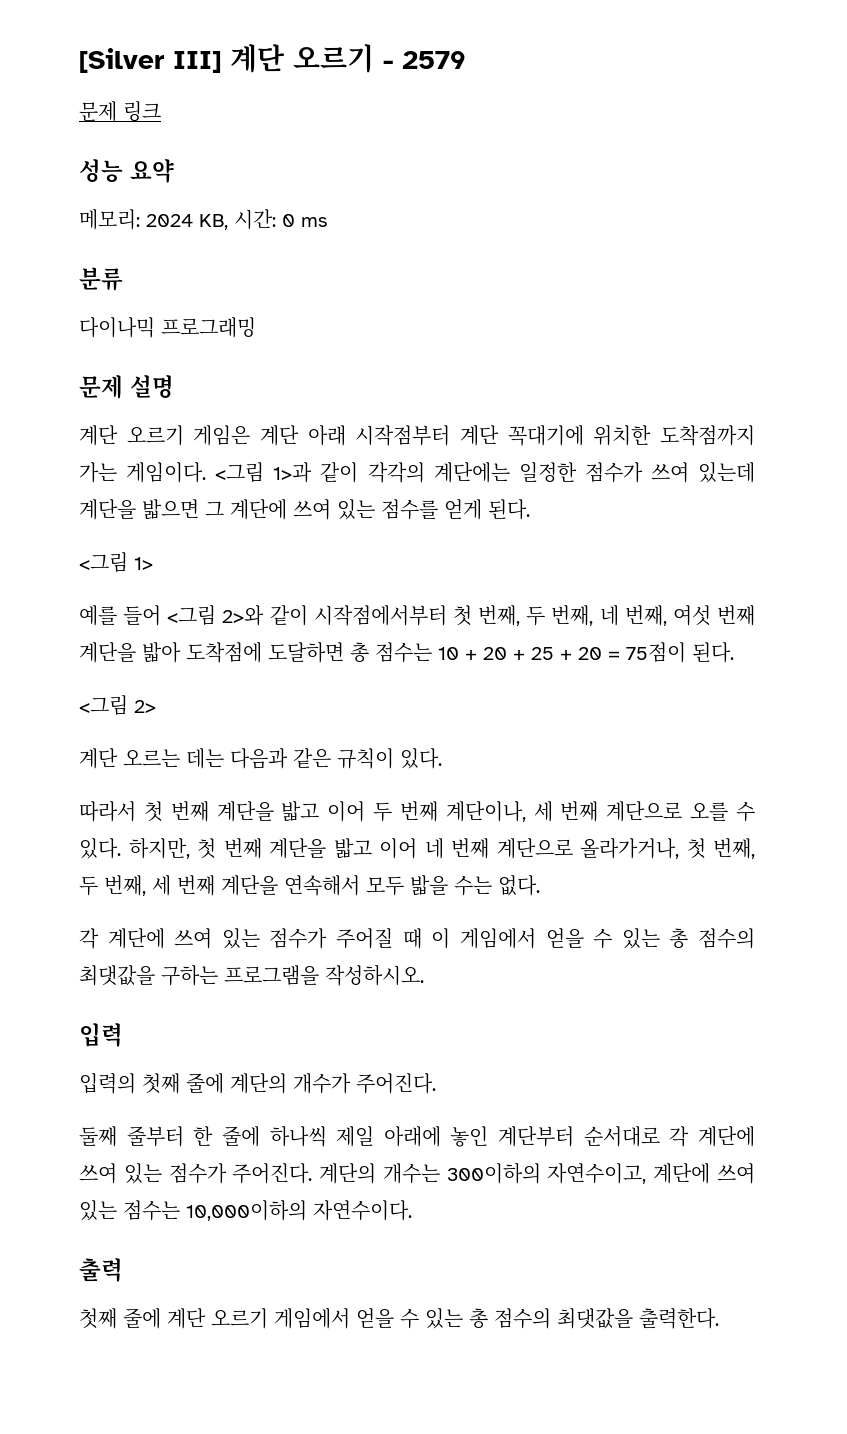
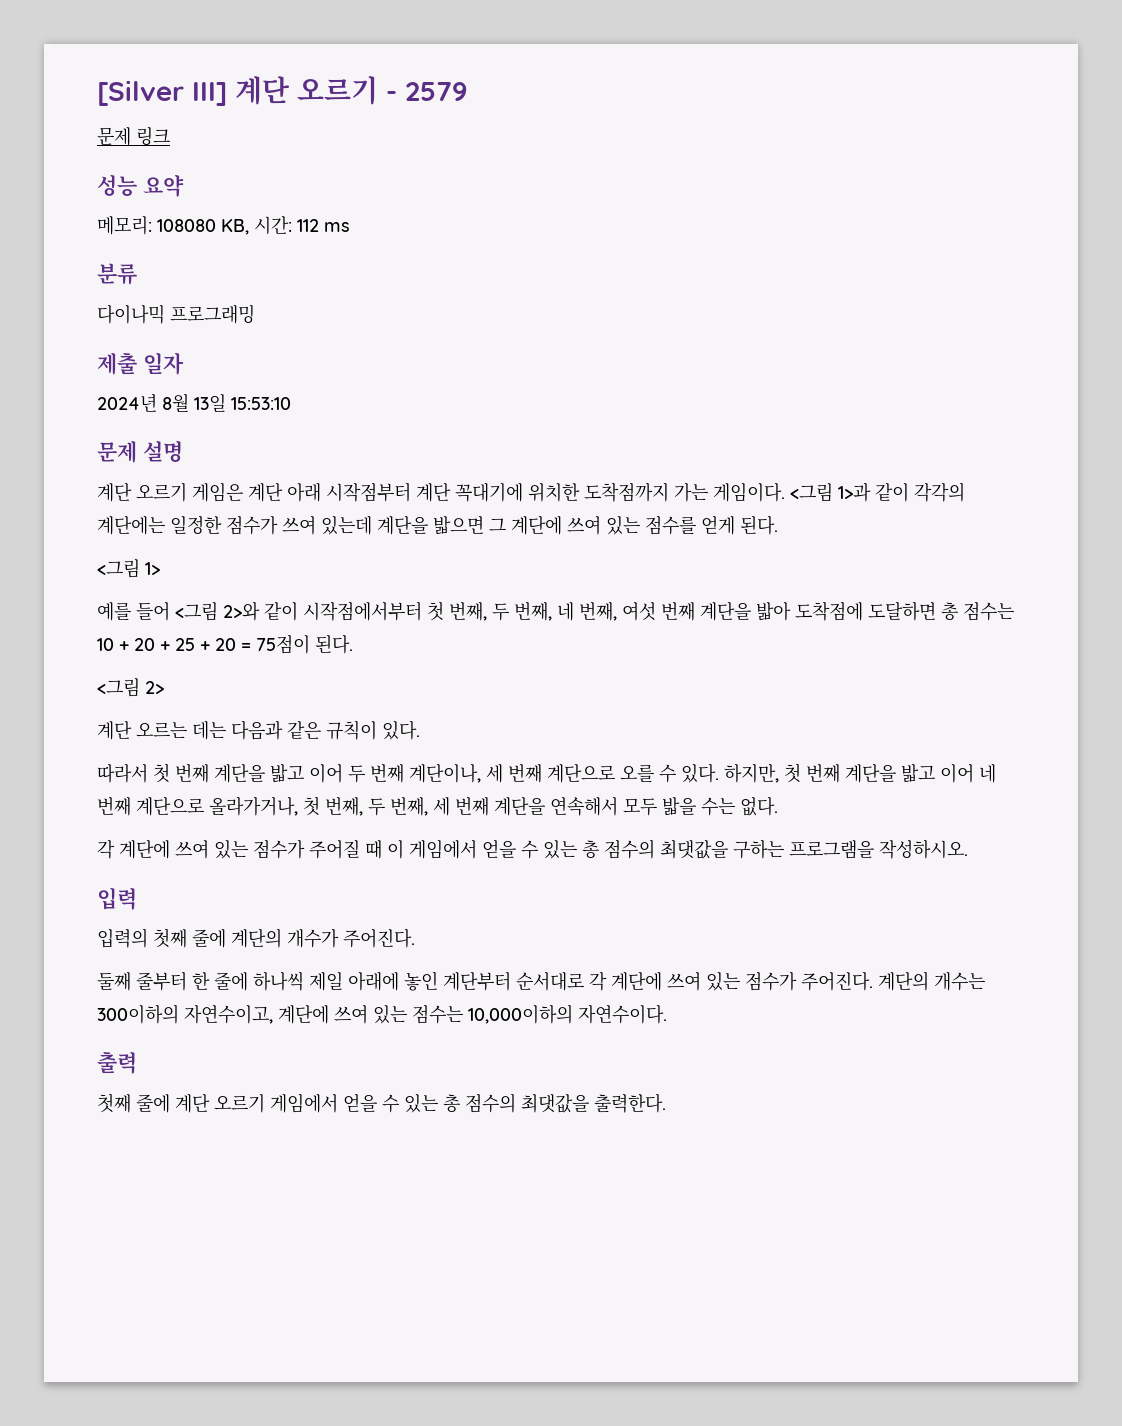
- 메모리: 2024 KB, 시간: 0 ms
+ 메모리: 108080 KB, 시간: 112 ms
+ 제출 일자
+ 2024년 8월 13일 15:53:10

